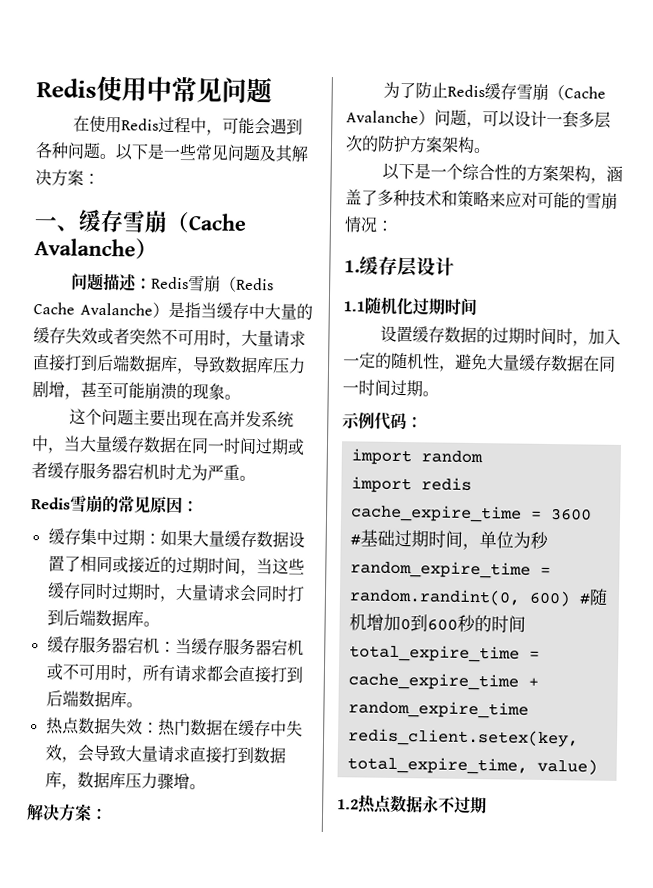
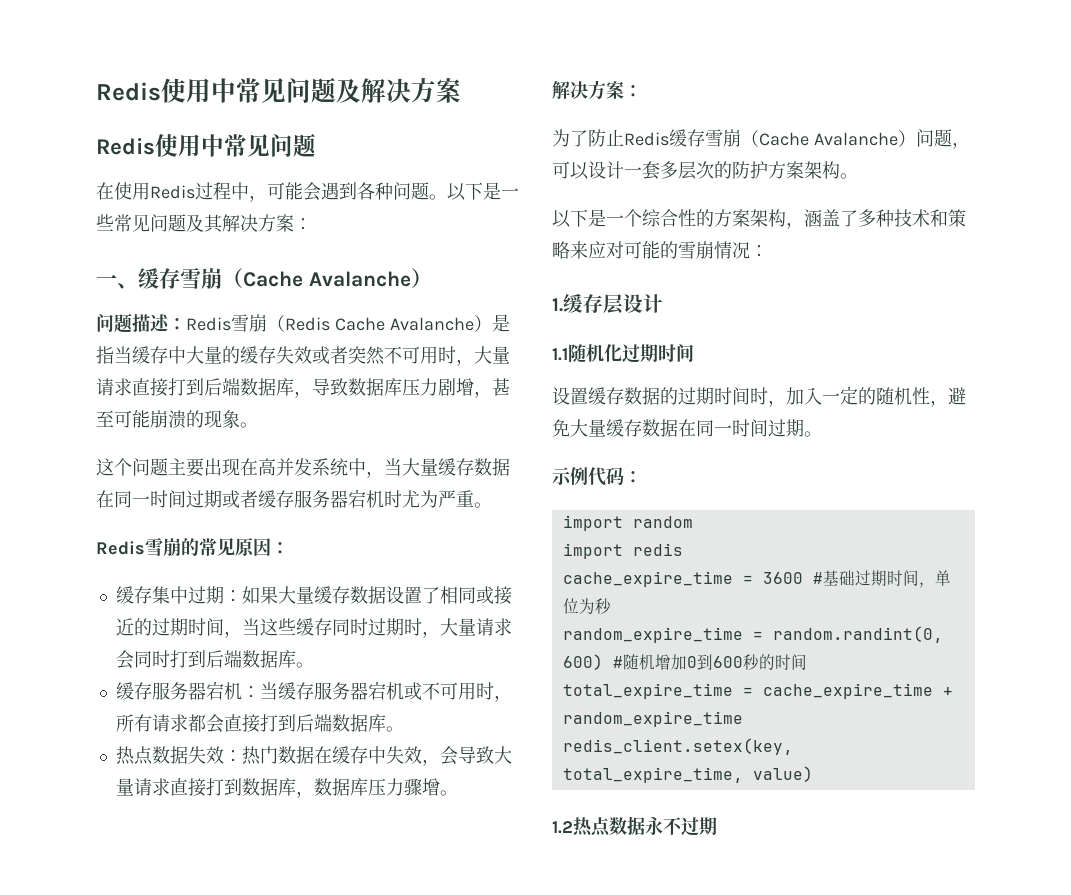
+ Redis使用中常见问题及解决方案

